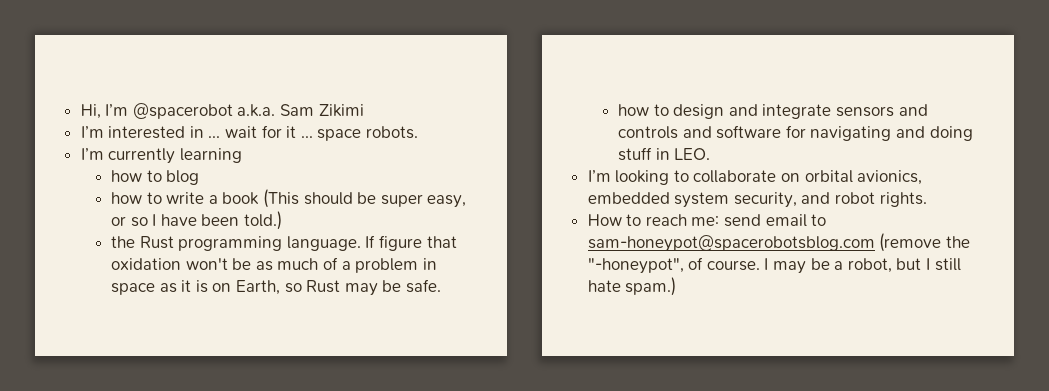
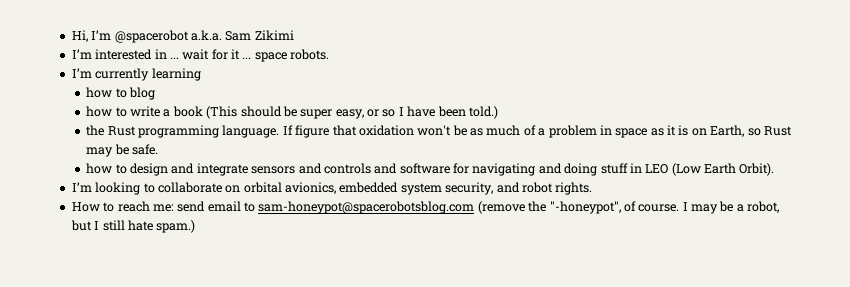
- how to design and integrate sensors and controls and software for navigating and doing stuff in LEO.
+ how to design and integrate sensors and controls and software for navigating and doing stuff in LEO (Low Earth Orbit).

